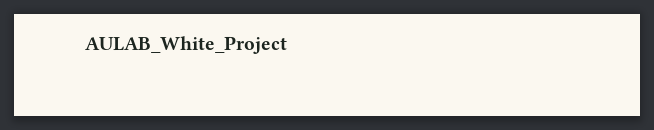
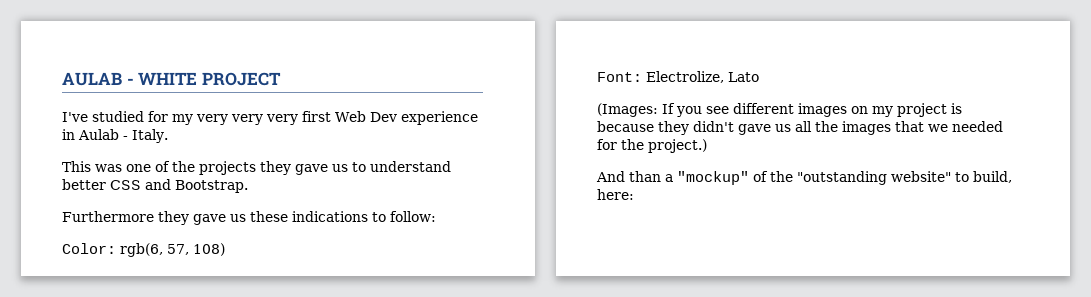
- AULAB_White_Project
+ AULAB - WHITE PROJECT
+ I've studied for my very very very first Web Dev experience in Aulab - Italy.
+ This was one of the projects they gave us to understand better CSS and Bootstrap.
+ Furthermore they gave us these indications to follow:
+ Color: rgb(6, 57, 108)
+ Font: Electrolize, Lato
+ (Images: If you see different images on my project is because they didn't gave us all the images that we needed for the project.)
+ And than a "mockup" of the "outstanding website" to build, here:

